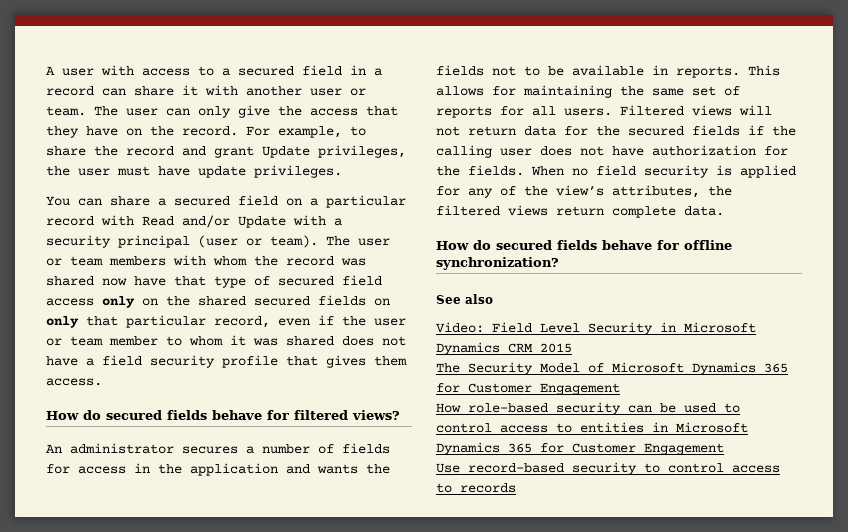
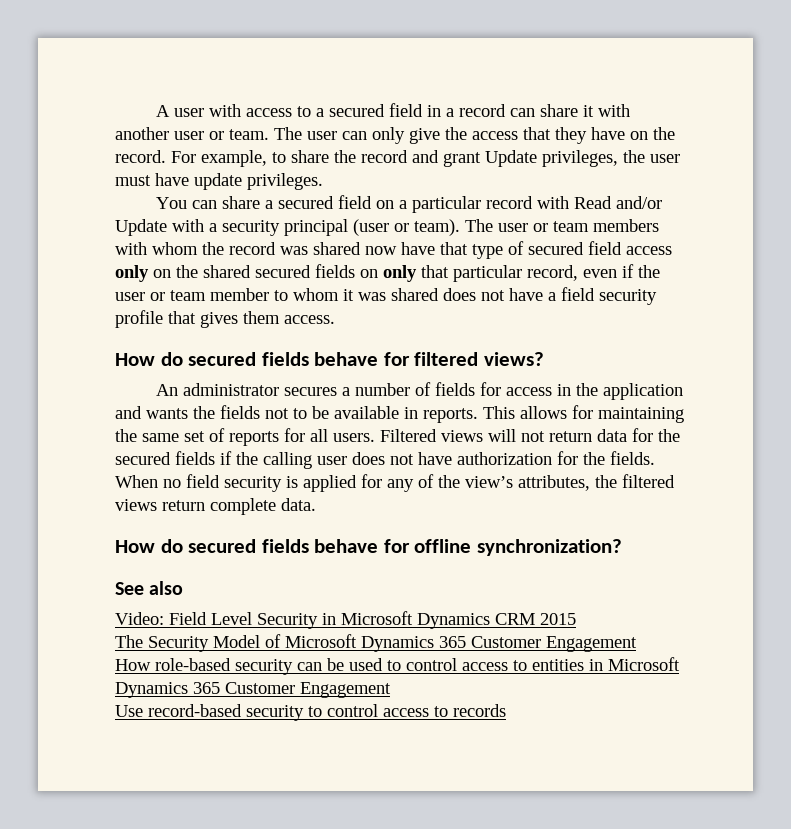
- The Security Model of Microsoft Dynamics 365 for Customer Engagement
+ The Security Model of Microsoft Dynamics 365 Customer Engagement
- How role-based security can be used to control access to entities in Microsoft Dynamics 365 for Customer Engagement
+ How role-based security can be used to control access to entities in Microsoft Dynamics 365 Customer Engagement

